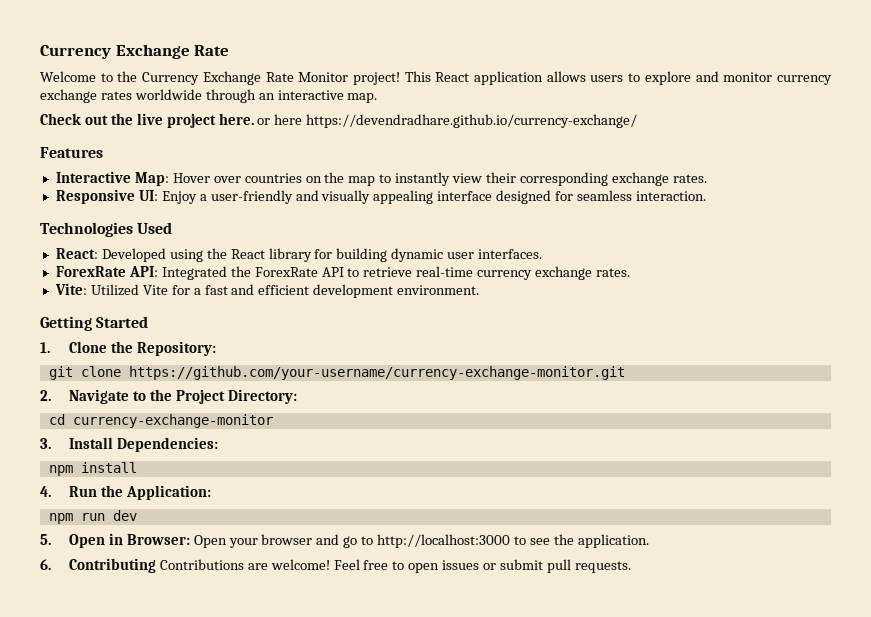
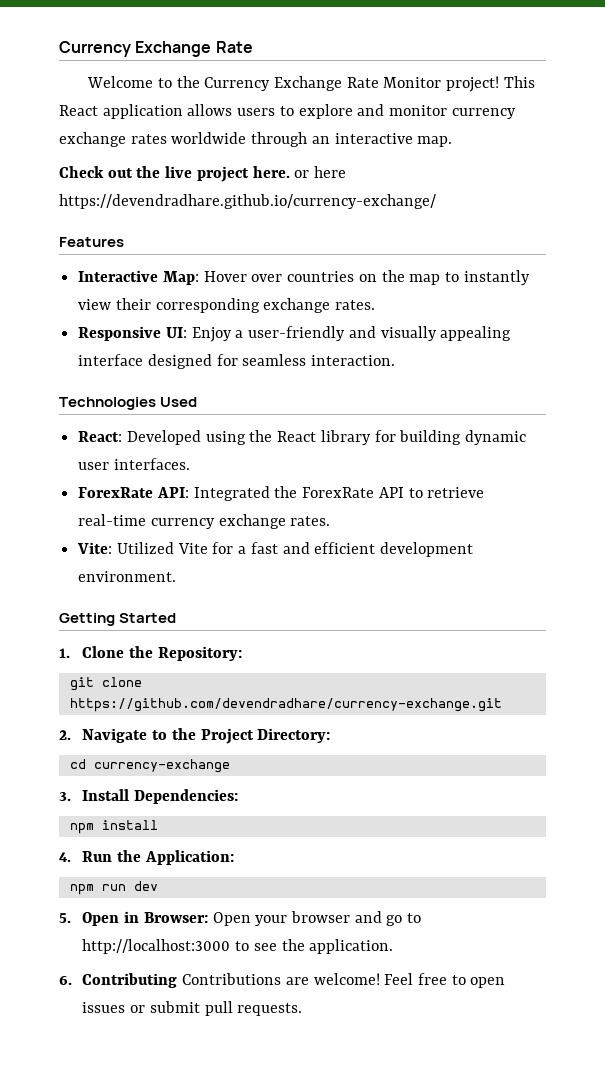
- git clone https://github.com/your-username/currency-exchange-monitor.git
+ git clone https://github.com/devendradhare/currency-exchange.git
- cd currency-exchange-monitor
+ cd currency-exchange

